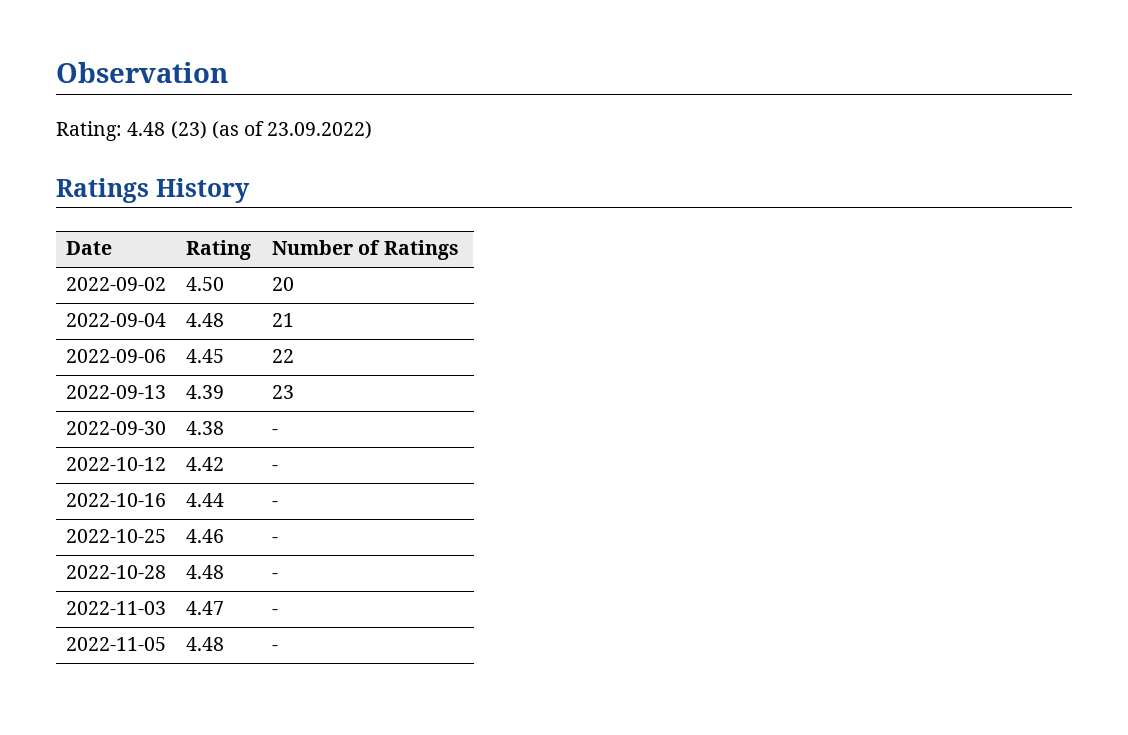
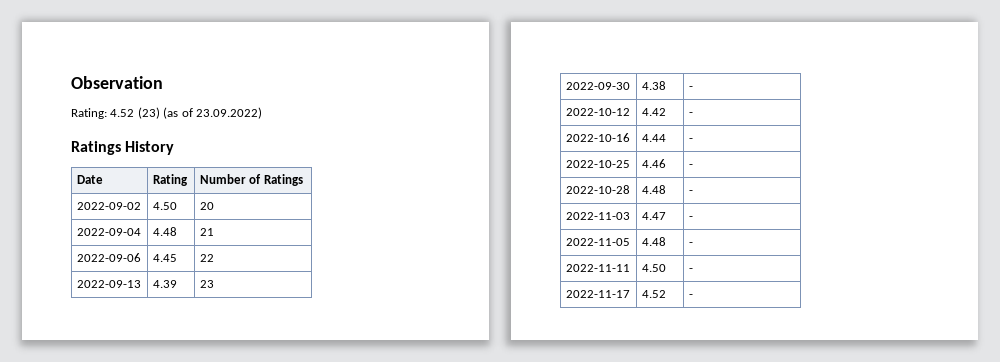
- Rating: 4.48 (23) (as of 23.09.2022)
+ Rating: 4.52 (23) (as of 23.09.2022)
+ 2022-11-11 | 4.50 | -
+ 2022-11-17 | 4.52 | -

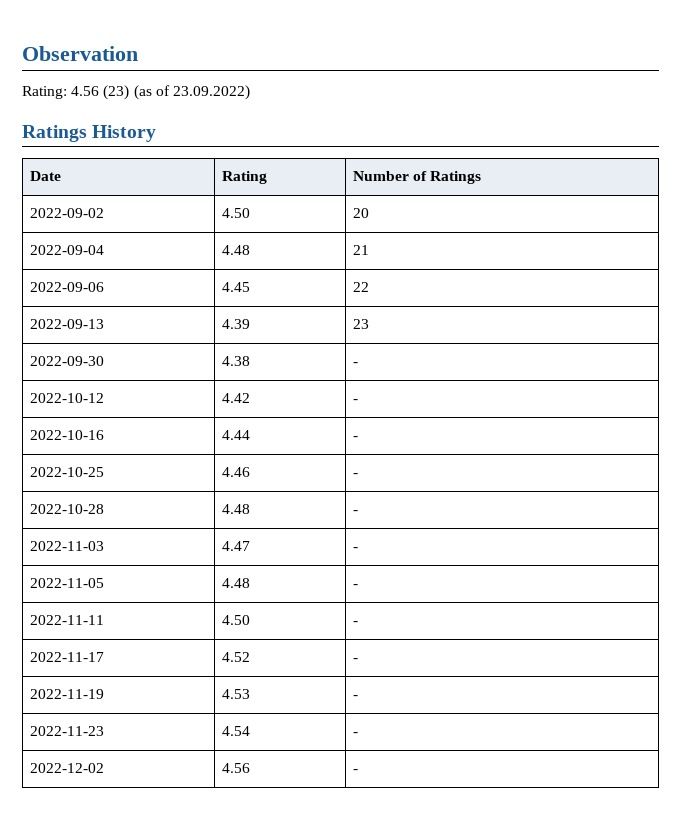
- Rating: 4.52 (23) (as of 23.09.2022)
+ Rating: 4.56 (23) (as of 23.09.2022)
+ 2022-11-19 | 4.53 | -
+ 2022-11-23 | 4.54 | -
+ 2022-12-02 | 4.56 | -

